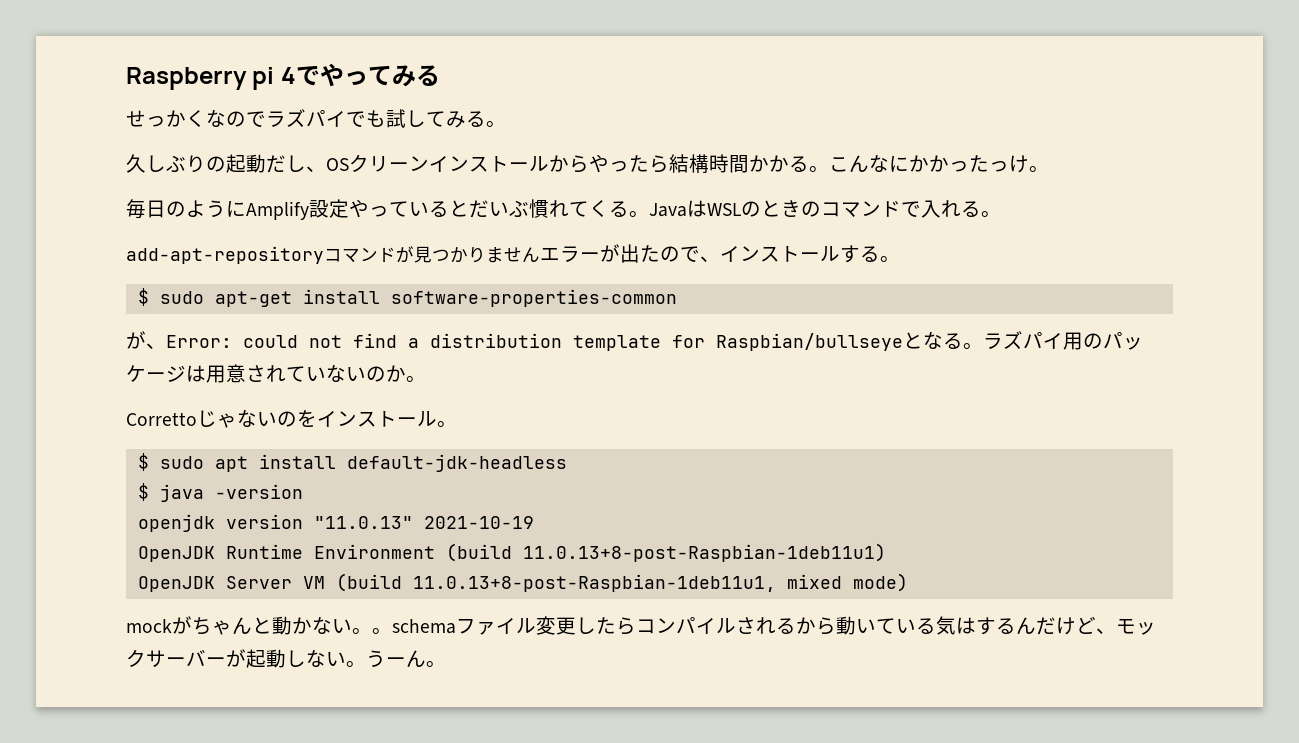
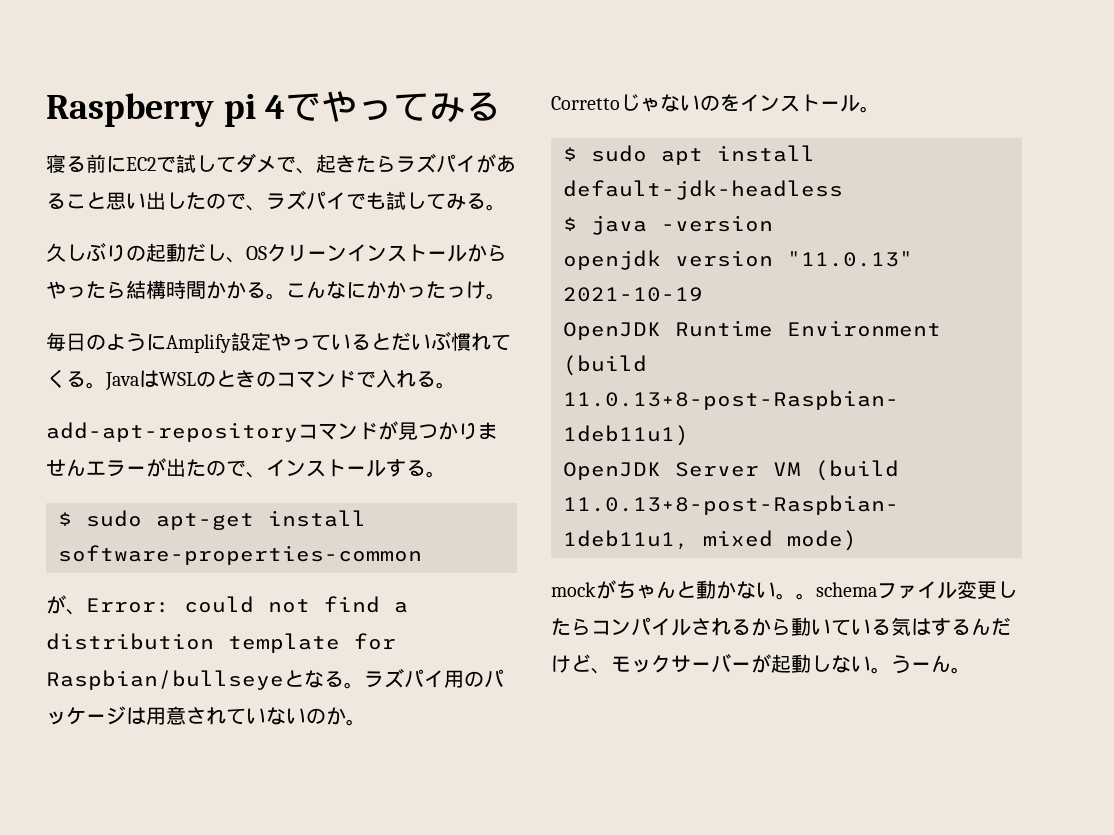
- せっかくなのでラズパイでも試してみる。
+ 寝る前にEC2で試してダメで、起きたらラズパイがあること思い出したので、ラズパイでも試してみる。

